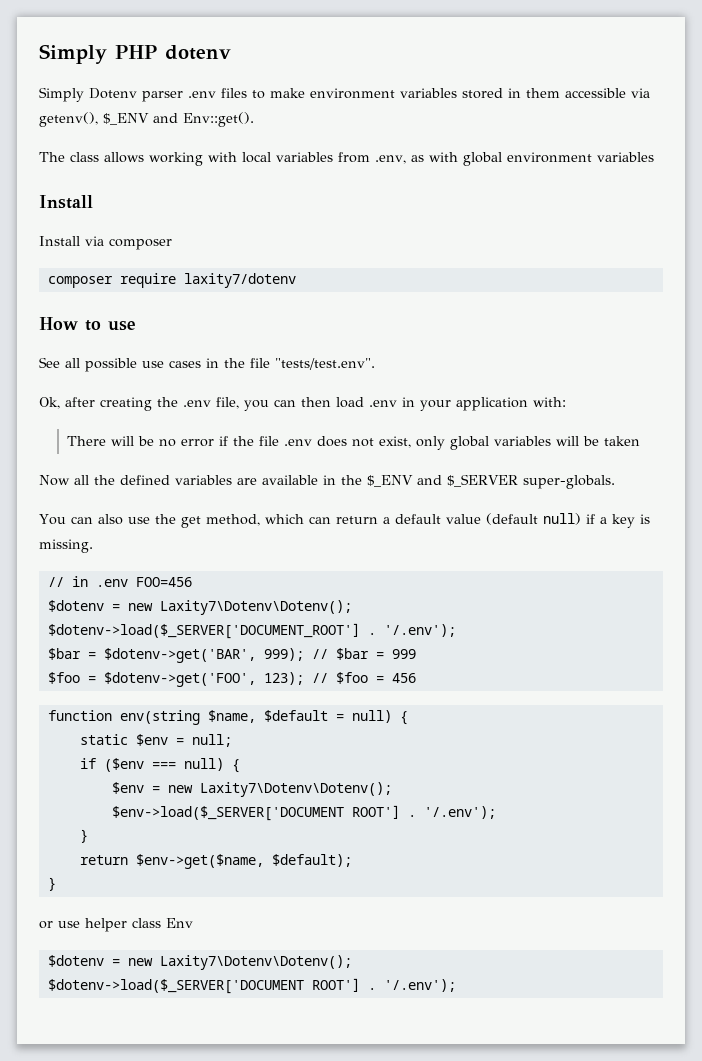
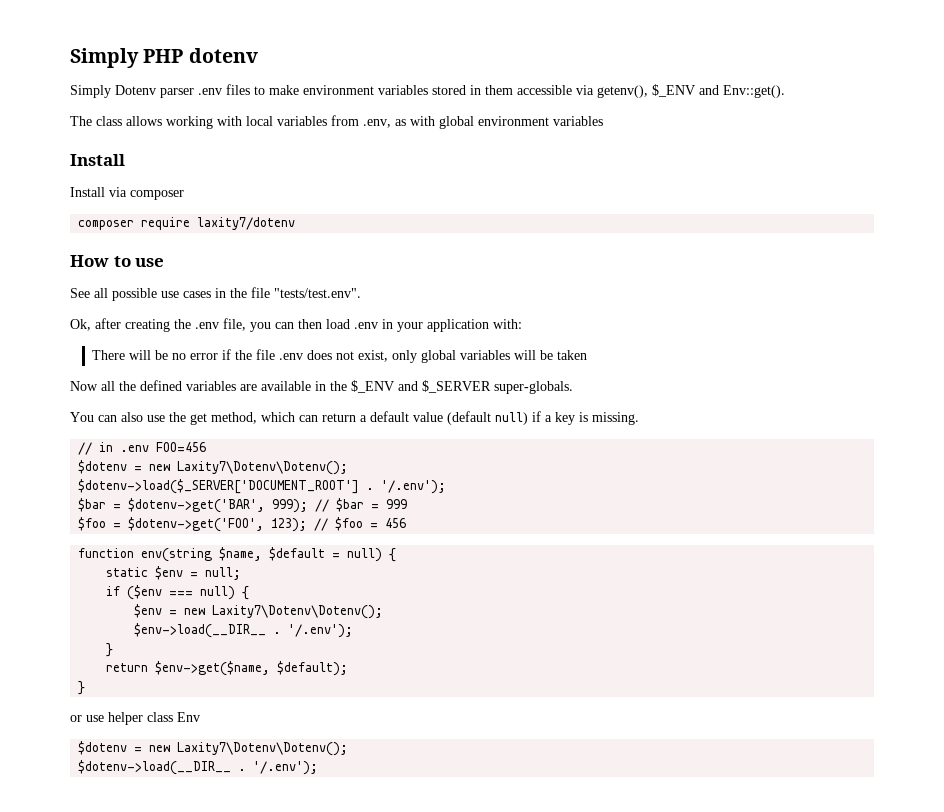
- $env->load($_SERVER['DOCUMENT ROOT'] .
+ $env->load(__DIR__ .
- $dotenv->load($_SERVER['DOCUMENT ROOT'] .
+ $dotenv->load(__DIR__ .

